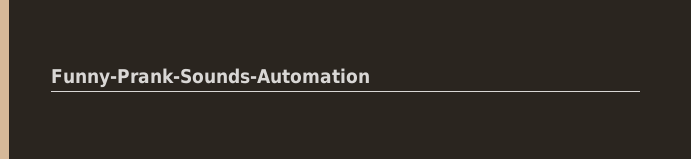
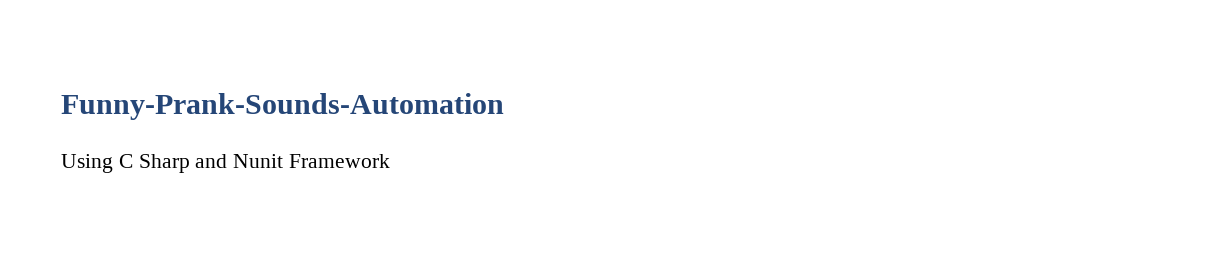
+ Using C Sharp and Nunit Framework

